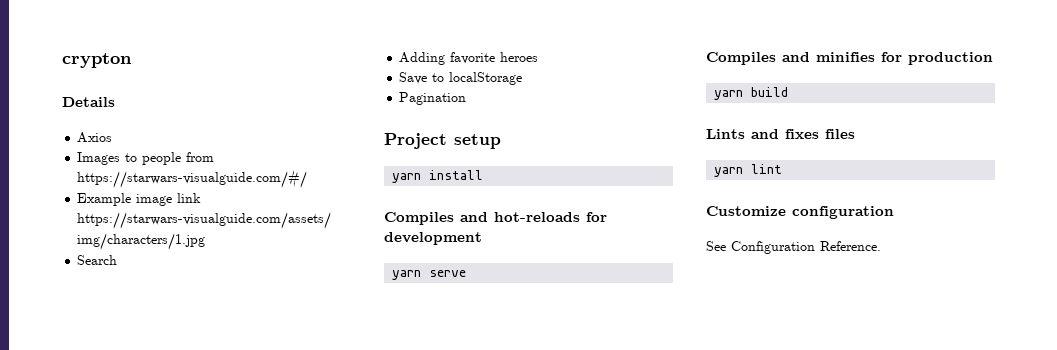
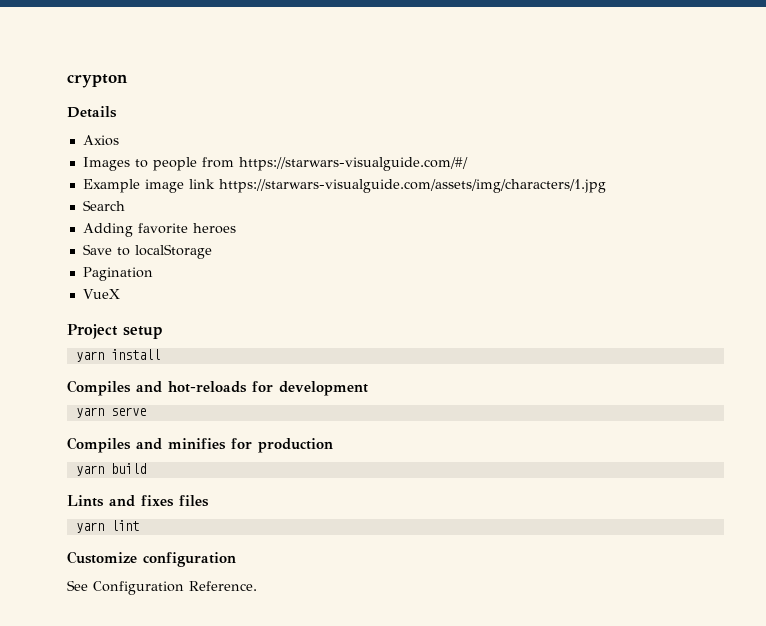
+ VueX

